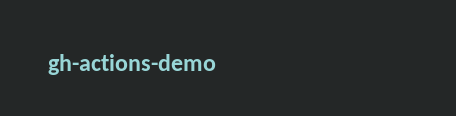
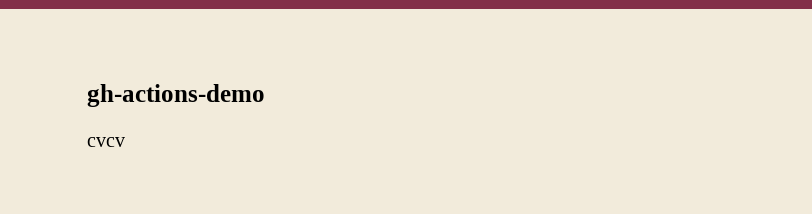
+ cvcv

